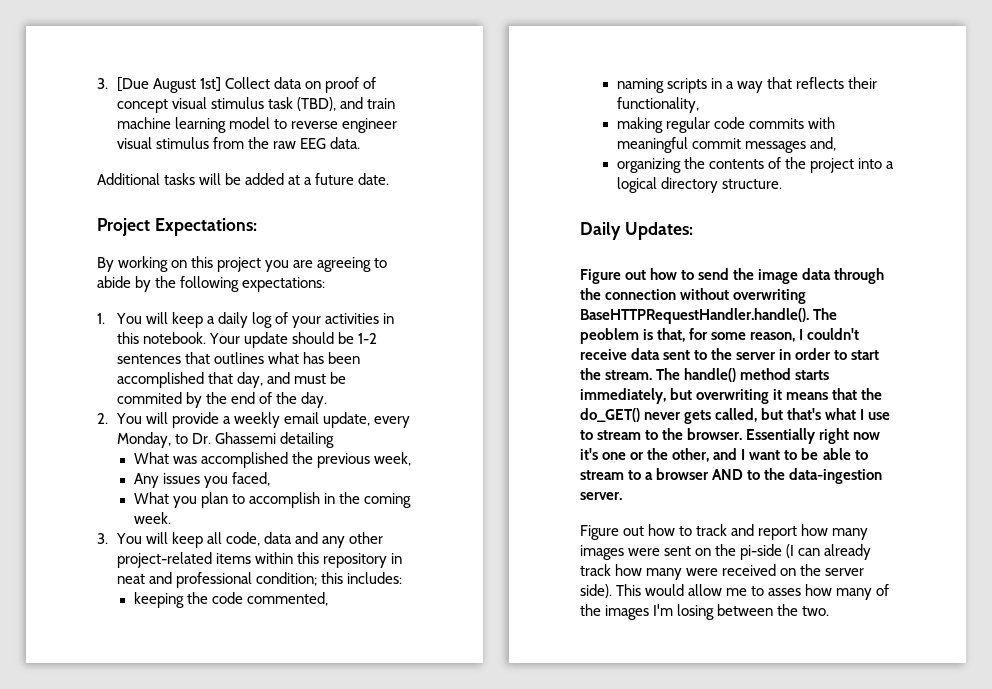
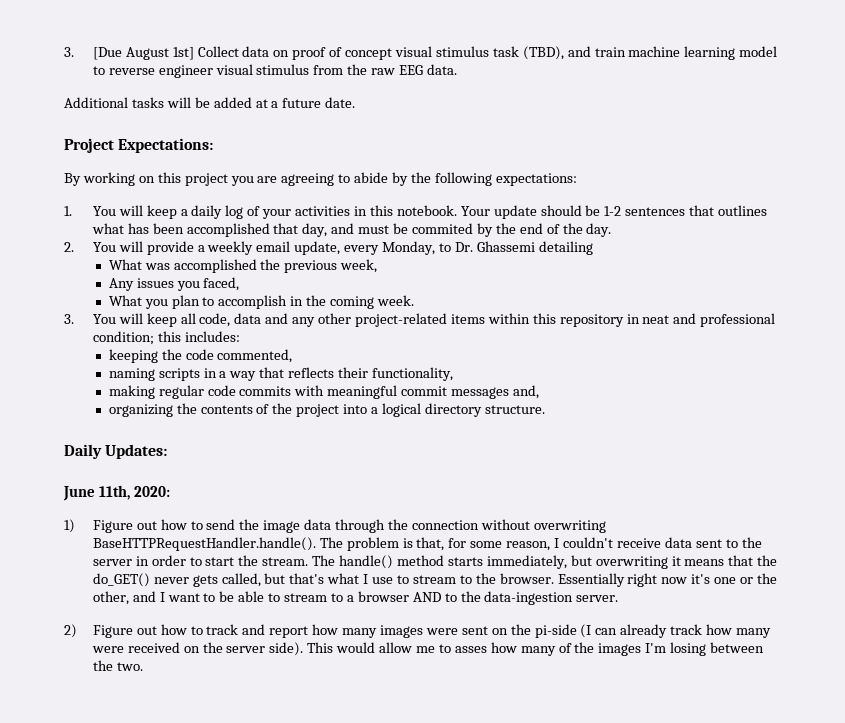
- Figure out how to send the image data through the connection without overwriting BaseHTTPRequestHandler.handle(). The peoblem is that, for some reason, I couldn't receive data sent to the server in order to start the stream.
+ June 11th, 2020:
+ 1) Figure out how to send the image data through the connection without overwriting BaseHTTPRequestHandler.handle(). The problem is that, for some reason, I couldn't receive data sent to the server in order to start the stream.
- Figure out how to track and report how many images were sent on the pi-side (I can already track how many were received on the server side).
+ 2) Figure out how to track and report how many images were sent on the pi-side (I can already track how many were received on the server side).

